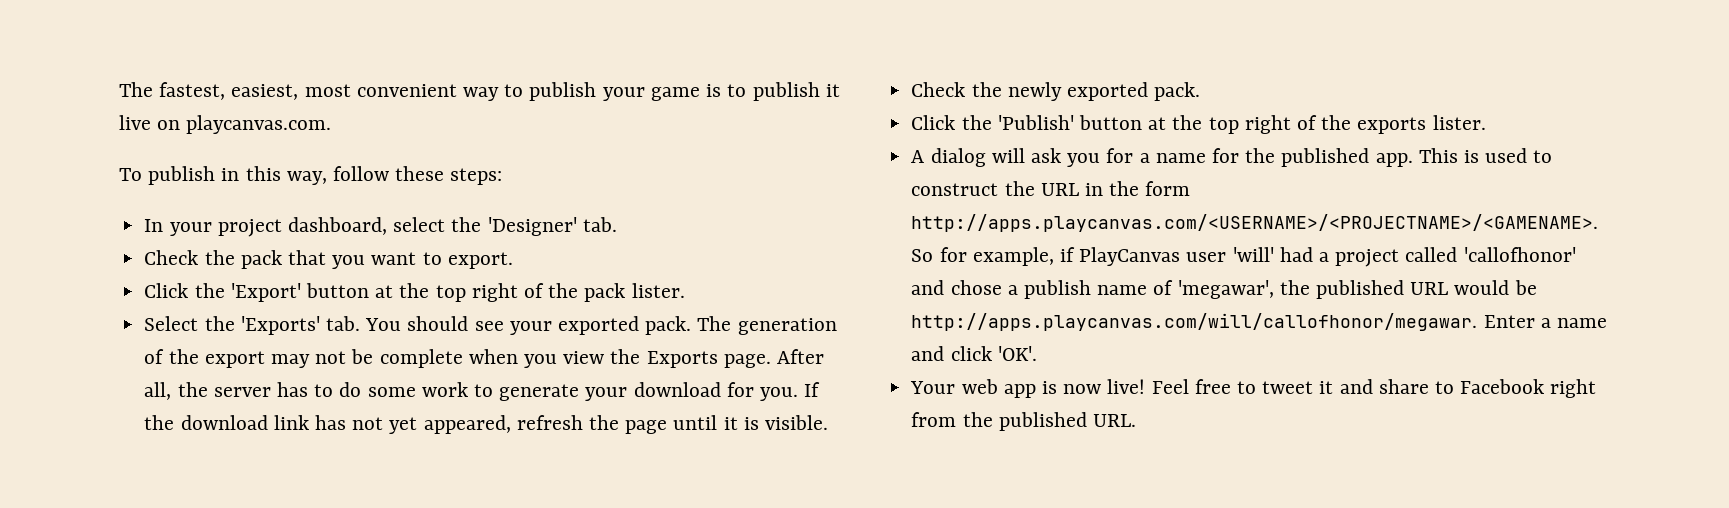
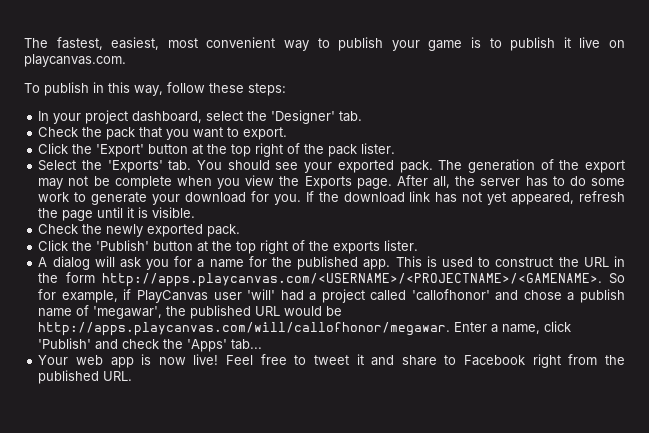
- This is used to construct the URL in the form http://apps.playcanvas.com/<USERNAME>/<PROJECTNAME>/<GAMENAME>. So for example, if PlayCanvas user 'will' had a project called 'callofhonor' and chose a publish name of 'megawar', the published URL would be http://apps.playcanvas.com/will/callofhonor/megawar. Enter a name and click 'OK'.
+ This is used to construct the URL in the form http://apps.playcanvas.com/<USERNAME>/<PROJECTNAME>/<GAMENAME>. So for example, if PlayCanvas user 'will' had a project called 'callofhonor' and chose a publish name of 'megawar', the published URL would be http://apps.playcanvas.com/will/callofhonor/megawar. Enter a name, click 'Publish' and check the 'Apps' tab...

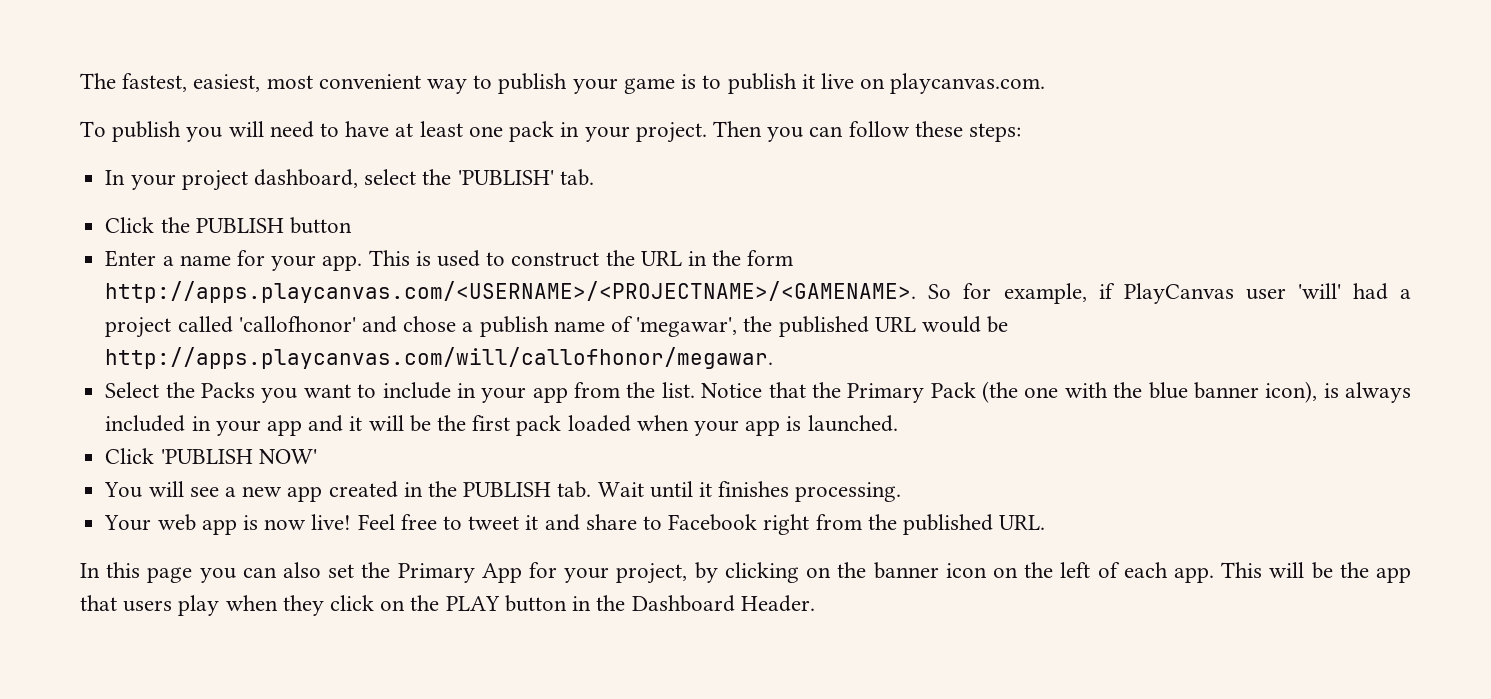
- To publish in this way, follow these steps:
+ To publish you will need to have at least one pack in your project. Then you can follow these steps:
- In your project dashboard, select the 'Designer' tab.
- Check the pack that you want to export.
- Click the 'Export' button at the top right of the pack lister.
- Select the 'Exports' tab. You should see your exported pack. The generation of the export may not be complete when you view the Exports page. After all, the server has to do some work to generate your download for you. If the download link has not yet appeared, refresh the page until it is visible.
- Check the newly exported pack.
- Click the 'Publish' button at the top right of the exports lister.
- A dialog will ask you for a name for the published app.
+ In your project dashboard, select the 'PUBLISH' tab.
+ Click the PUBLISH button
+ Enter a name for your app.
- This is used to construct the URL in the form http://apps.playcanvas.com/<USERNAME>/<PROJECTNAME>/<GAMENAME>. So for example, if PlayCanvas user 'will' had a project called 'callofhonor' and chose a publish name of 'megawar', the published URL would be http://apps.playcanvas.com/will/callofhonor/megawar. Enter a name, click 'Publish' and check the 'Apps' tab...
+ This is used to construct the URL in the form http://apps.playcanvas.com/<USERNAME>/<PROJECTNAME>/<GAMENAME>. So for example, if PlayCanvas user 'will' had a project called 'callofhonor' and chose a publish name of 'megawar', the published URL would be http://apps.playcanvas.com/will/callofhonor/megawar.
+ Select the Packs you want to include in your app from the list. Notice that the Primary Pack (the one with the blue banner icon), is always included in your app and it will be the first pack loaded when your app is launched.
+ Click 'PUBLISH NOW'
+ You will see a new app created in the PUBLISH tab. Wait until it finishes processing.
+ In this page you can also set the Primary App for your project, by clicking on the banner icon on the left of each app. This will be the app that users play when they click on the PLAY button in the Dashboard Header.

